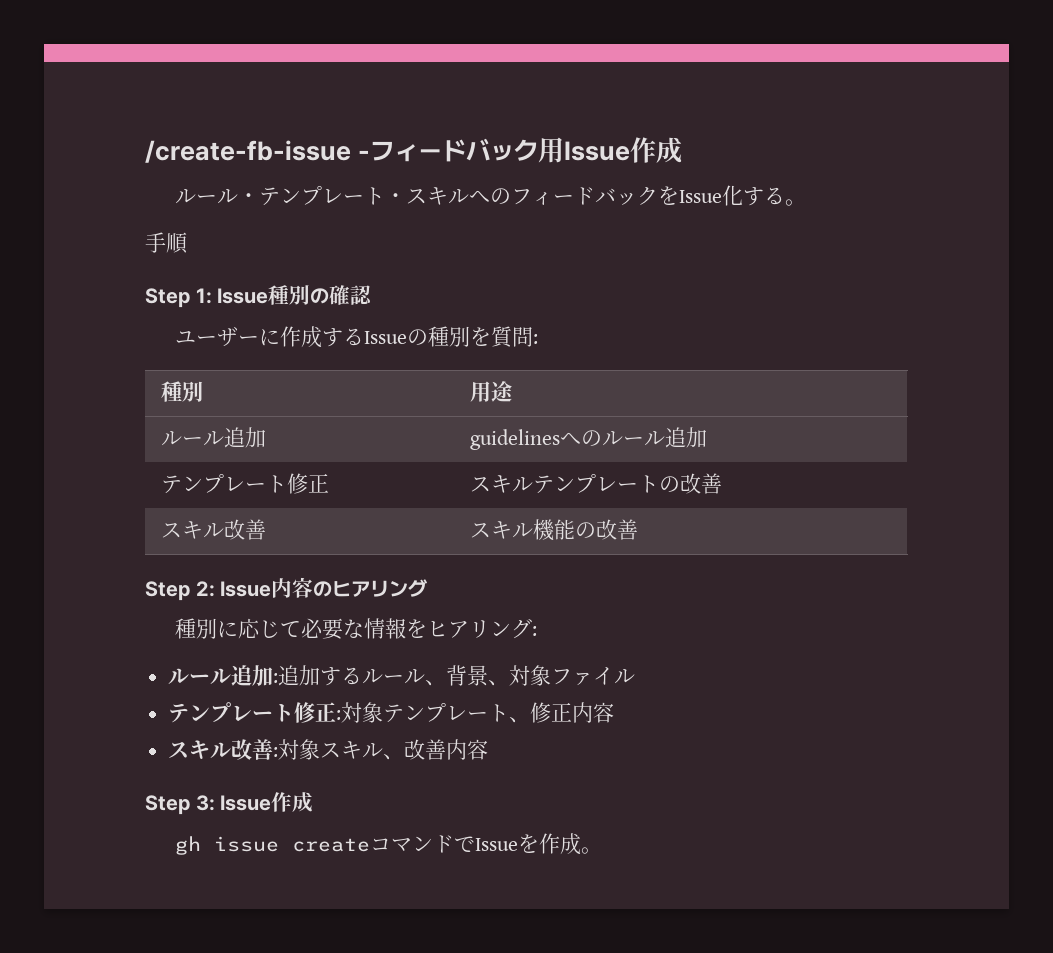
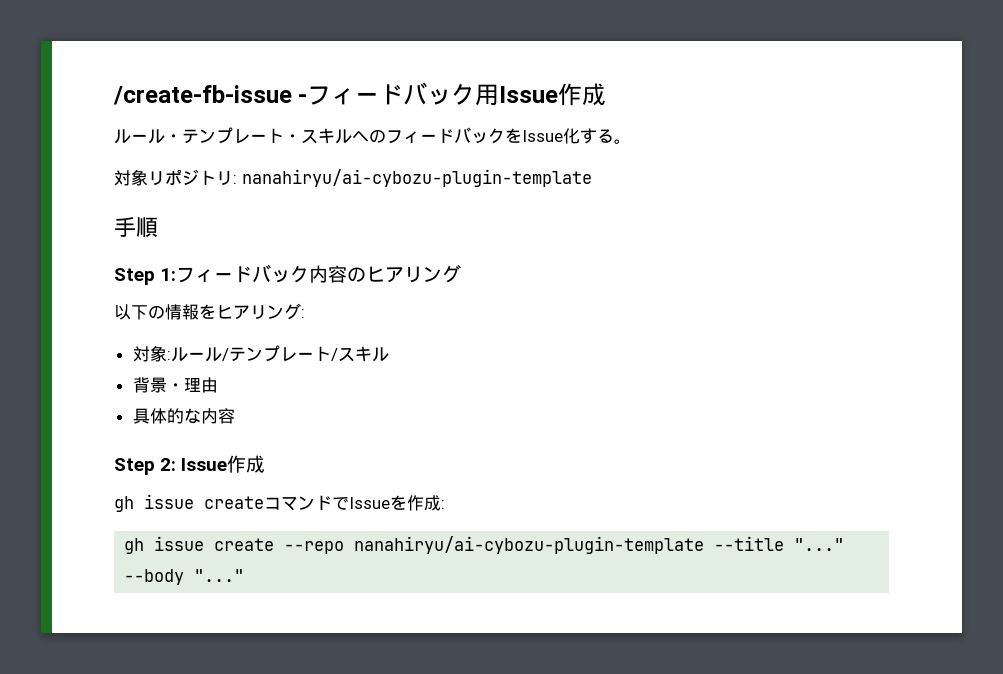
+ 対象リポジトリ: nanahiryu/ai-cybozu-plugin-template
  手順
- Step 1: Issue種別の確認
- ユーザーに作成するIssueの種別を質問:
- 種別 | 用途
- ルール追加 | guidelinesへのルール追加
- テンプレート修正 | スキルテンプレートの改善
- スキル改善 | スキル機能の改善
- Step 2: Issue内容のヒアリング
+ Step 1:フィードバック内容のヒアリング
- 種別に応じて必要な情報をヒアリング:
+ 以下の情報をヒアリング:
- ルール追加:追加するルール、背景、対象ファイル
- テンプレート修正:対象テンプレート、修正内容
- スキル改善:対象スキル、改善内容
+ 対象:ルール/テンプレート/スキル
+ 背景・理由
+ 具体的な内容
- Step 3: Issue作成
+ Step 2: Issue作成
- gh issue createコマンドでIssueを作成。
+ gh issue createコマンドでIssueを作成:
+ gh issue create --repo nanahiryu/ai-cybozu-plugin-template --title "..." --body "..."

